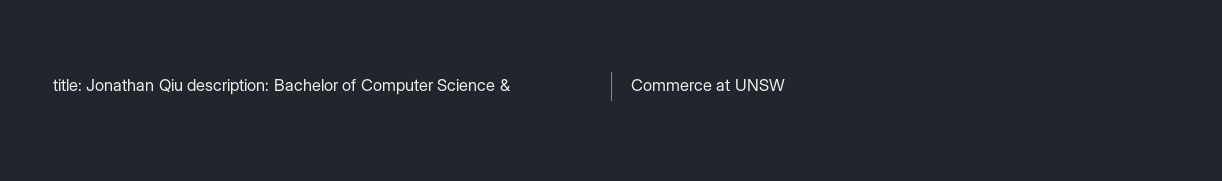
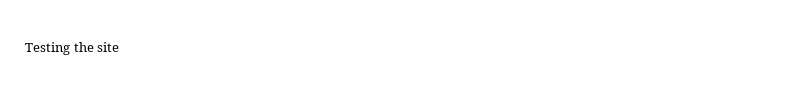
- title: Jonathan Qiu description: Bachelor of Computer Science & Commerce at UNSW
+ Testing the site

